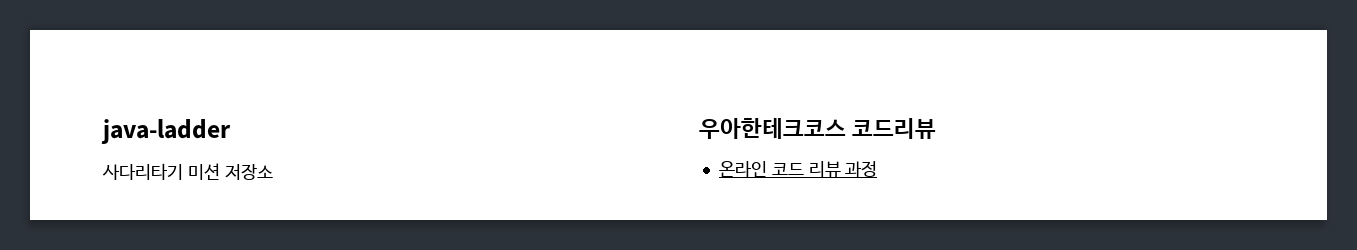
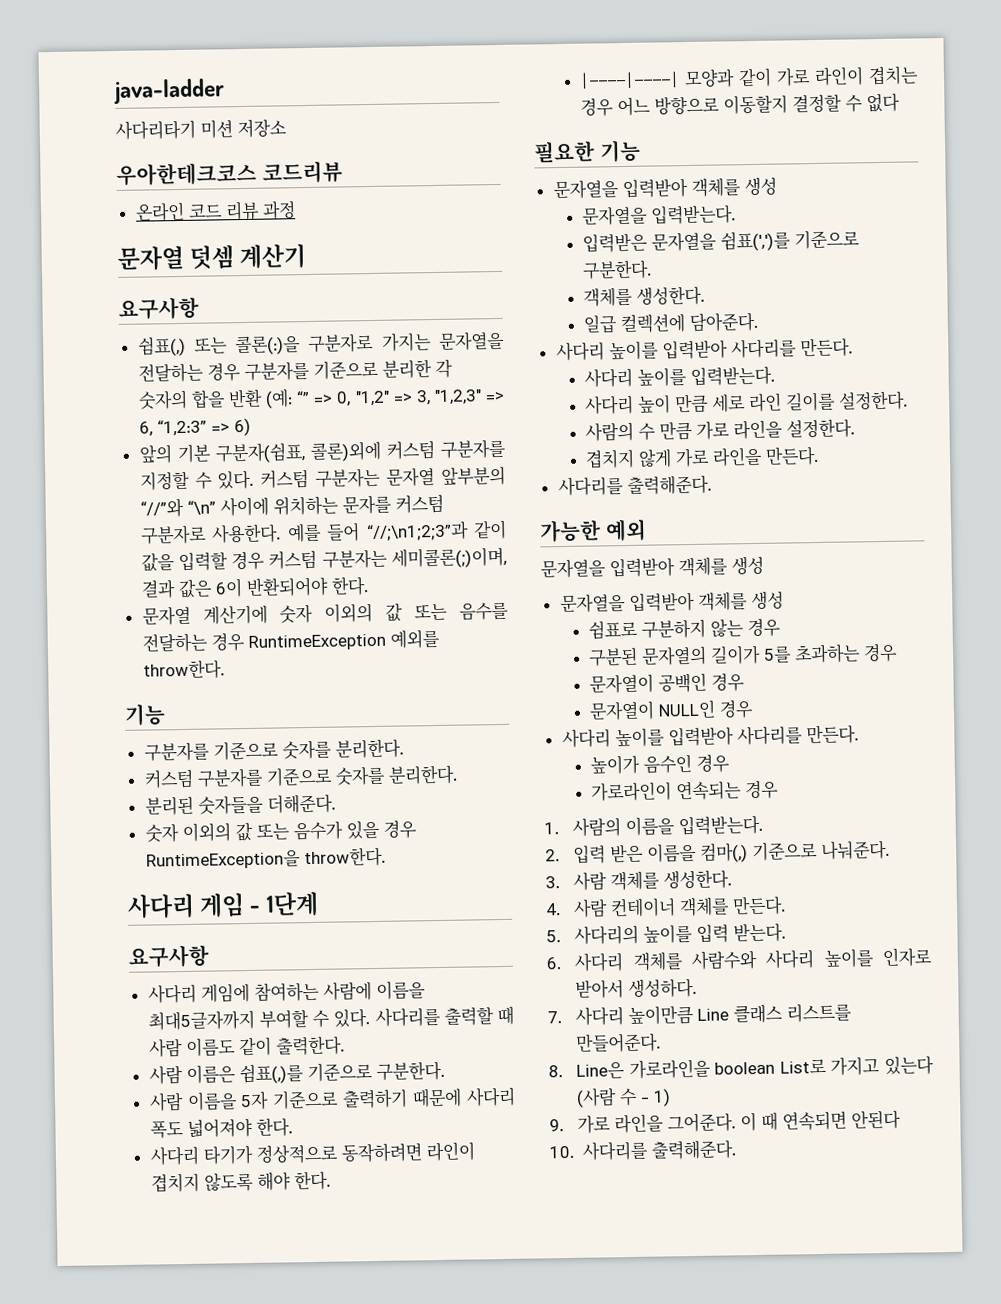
+ 문자열 덧셈 계산기
+ 요구사항
+ 쉼표(,) 또는 콜론(:)을 구분자로 가지는 문자열을 전달하는 경우 구분자를 기준으로 분리한 각 숫자의 합을 반환 (예: “” => 0, "1,2" => 3, "1,2,3" => 6, “1,2:3” => 6)
+ 앞의 기본 구분자(쉼표, 콜론)외에 커스텀 구분자를 지정할 수 있다. 커스텀 구분자는 문자열 앞부분의 “//”와 “\n” 사이에 위치하는 문자를 커스텀 구분자로 사용한다. 예를 들어 “//;\n1;2;3”과 같이 값을 입력할 경우 커스텀 구분자는 세미콜론(;)이며, 결과 값은 6이 반환되어야 한다.
+ 문자열 계산기에 숫자 이외의 값 또는 음수를 전달하는 경우 RuntimeException 예외를 throw한다.
+ 기능
+ 구분자를 기준으로 숫자를 분리한다.
+ 커스텀 구분자를 기준으로 숫자를 분리한다.
+ 분리된 숫자들을 더해준다.
+ 숫자 이외의 값 또는 음수가 있을 경우 RuntimeException을 throw한다.
+ 사다리 게임 - 1단계
+ 요구사항
+ 사다리 게임에 참여하는 사람에 이름을 최대5글자까지 부여할 수 있다. 사다리를 출력할 때 사람 이름도 같이 출력한다.
+ 사람 이름은 쉼표(,)를 기준으로 구분한다.
+ 사람 이름을 5자 기준으로 출력하기 때문에 사다리 폭도 넓어져야 한다.
+ 사다리 타기가 정상적으로 동작하려면 라인이 겹치지 않도록 해야 한다.
+ |----|----| 모양과 같이 가로 라인이 겹치는 경우 어느 방향으로 이동할지 결정할 수 없다
+ 필요한 기능
+ 문자열을 입력받아 객체를 생성
+ 문자열을 입력받는다.
+ 입력받은 문자열을 쉼표(',')를 기준으로 구분한다.
+ 객체를 생성한다.
+ 일급 컬렉션에 담아준다.
+ 사다리 높이를 입력받아 사다리를 만든다.
+ 사다리 높이를 입력받는다.
+ 사다리 높이 만큼 세로 라인 길이를 설정한다.
+ 사람의 수 만큼 가로 라인을 설정한다.
+ 겹치지 않게 가로 라인을 만든다.
+ 사다리를 출력해준다.
+ 가능한 예외
+ 문자열을 입력받아 객체를 생성
+ 문자열을 입력받아 객체를 생성
+ 쉼표로 구분하지 않는 경우
+ 구분된 문자열의 길이가 5를 초과하는 경우
+ 문자열이 공백인 경우
+ 문자열이 NULL인 경우
+ 사다리 높이를 입력받아 사다리를 만든다.
+ 높이가 음수인 경우
+ 가로라인이 연속되는 경우
+ 1. 사람의 이름을 입력받는다.
+ 2. 입력 받은 이름을 컴마(,) 기준으로 나눠준다.
+ 3. 사람 객체를 생성한다.
+ 4. 사람 컨테이너 객체를 만든다.
+ 5. 사다리의 높이를 입력 받는다.
+ 6. 사다리 객체를 사람수와 사다리 높이를 인자로 받아서 생성하다.
+ 7. 사다리 높이만큼 Line 클래스 리스트를 만들어준다.
+ 8. Line은 가로라인을 boolean List로 가지고 있는다 (사람 수 - 1)
+ 9. 가로 라인을 그어준다. 이 때 연속되면 안된다
+ 10. 사다리를 출력해준다.

